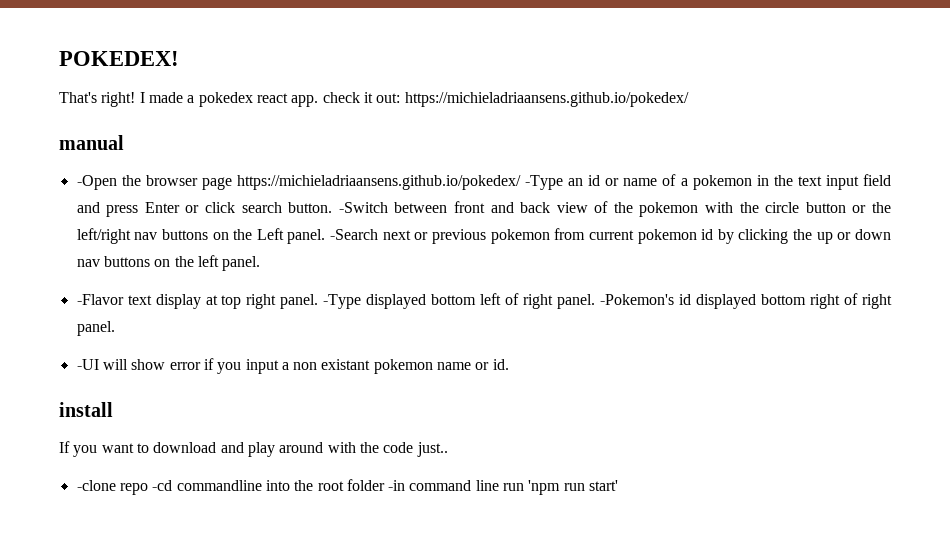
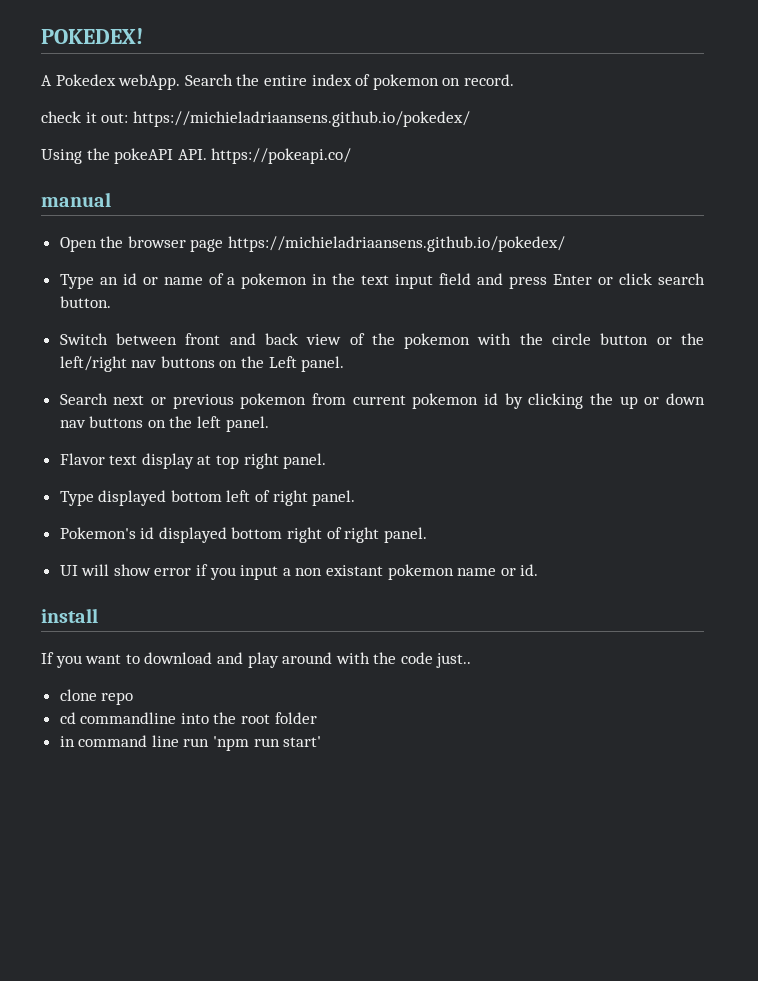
- That's right! I made a pokedex react app. check it out: https://michieladriaansens.github.io/pokedex/
+ A Pokedex webApp. Search the entire index of pokemon on record.
+ check it out: https://michieladriaansens.github.io/pokedex/
+ Using the pokeAPI API. https://pokeapi.co/
- -Open the browser page https://michieladriaansens.github.io/pokedex/ -Type an id or name of a pokemon in the text input field and press Enter or click search button. -Switch between front and back view of the pokemon with the circle button or the left/right nav buttons on the Left panel. -Search next or previous pokemon from current pokemon id by clicking the up or down nav buttons on the left panel.
+ Open the browser page https://michieladriaansens.github.io/pokedex/
+ Type an id or name of a pokemon in the text input field and press Enter or click search button.
+ Switch between front and back view of the pokemon with the circle button or the left/right nav buttons on the Left panel.
+ Search next or previous pokemon from current pokemon id by clicking the up or down nav buttons on the left panel.
- -Flavor text display at top right panel. -Type displayed bottom left of right panel. -Pokemon's id displayed bottom right of right panel.
+ Flavor text display at top right panel.
+ Type displayed bottom left of right panel.
+ Pokemon's id displayed bottom right of right panel.
- -UI will show error if you input a non existant pokemon name or id.
+ UI will show error if you input a non existant pokemon name or id.
- -clone repo -cd commandline into the root folder -in command line run 'npm run start'
+ clone repo
+ cd commandline into the root folder
+ in command line run 'npm run start'

